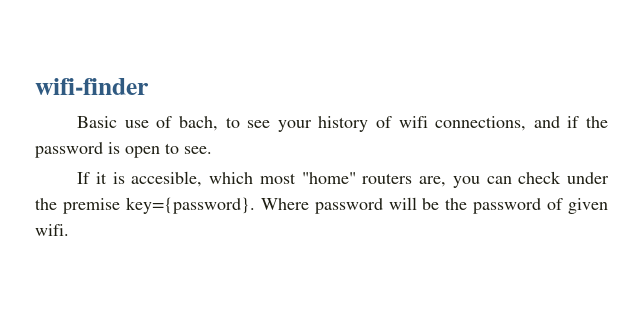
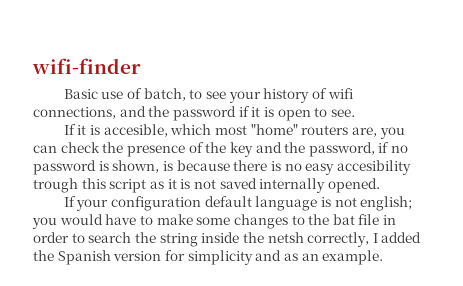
- Basic use of bach, to see your history of wifi connections, and if the password is open to see.
+ Basic use of batch, to see your history of wifi connections, and the password if it is open to see.
- If it is accesible, which most "home" routers are, you can check under the premise key={password}. Where password will be the password of given wifi.
+ If it is accesible, which most "home" routers are, you can check the presence of the key and the password, if no password is shown, is because there is no easy accesibility trough this script as it is not saved internally opened.
+ If your configuration default language is not english; you would have to make some changes to the bat file in order to search the string inside the netsh correctly, I added the Spanish version for simplicity and as an example.

